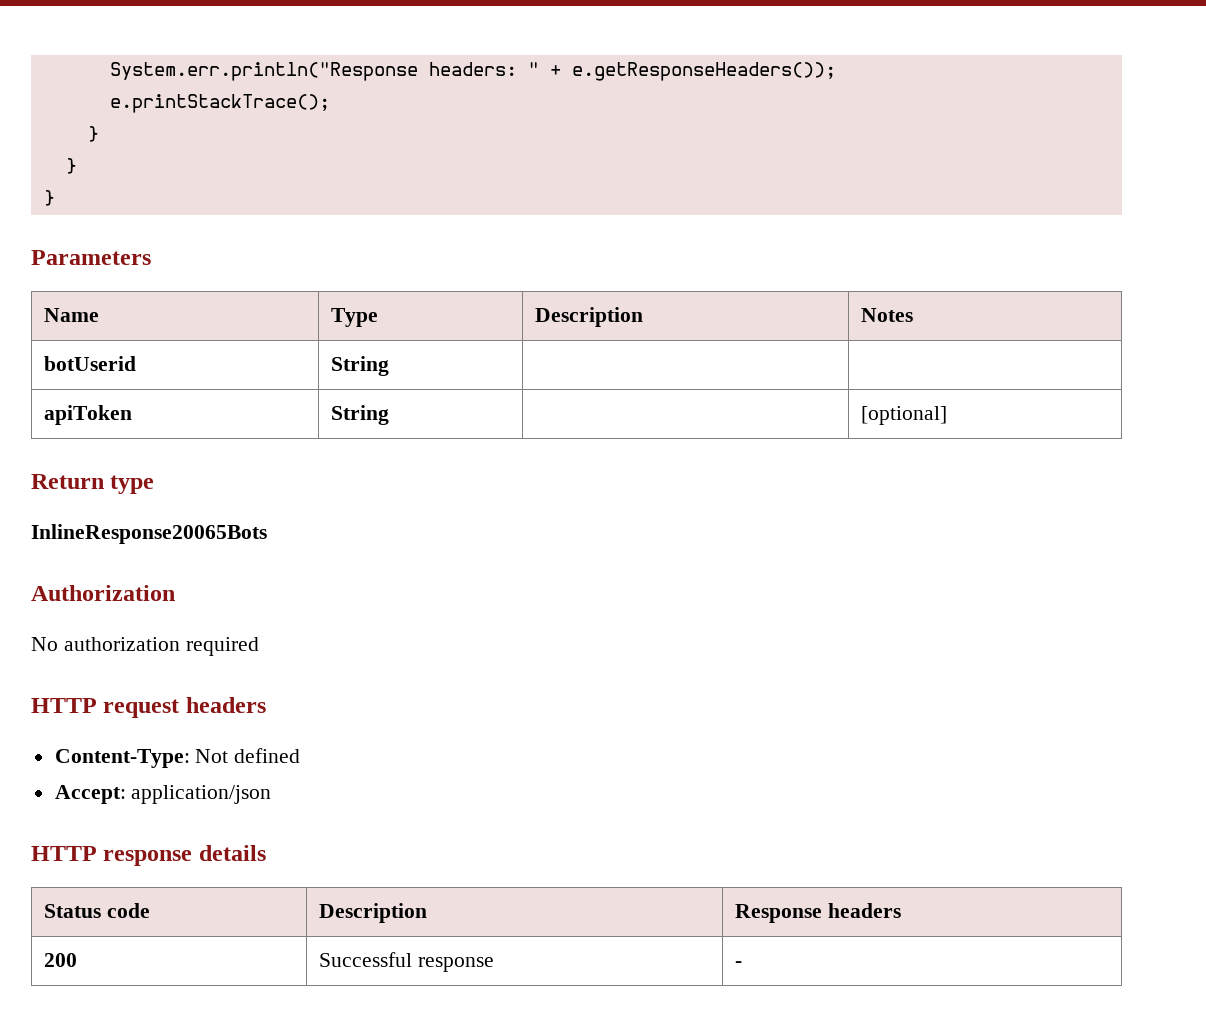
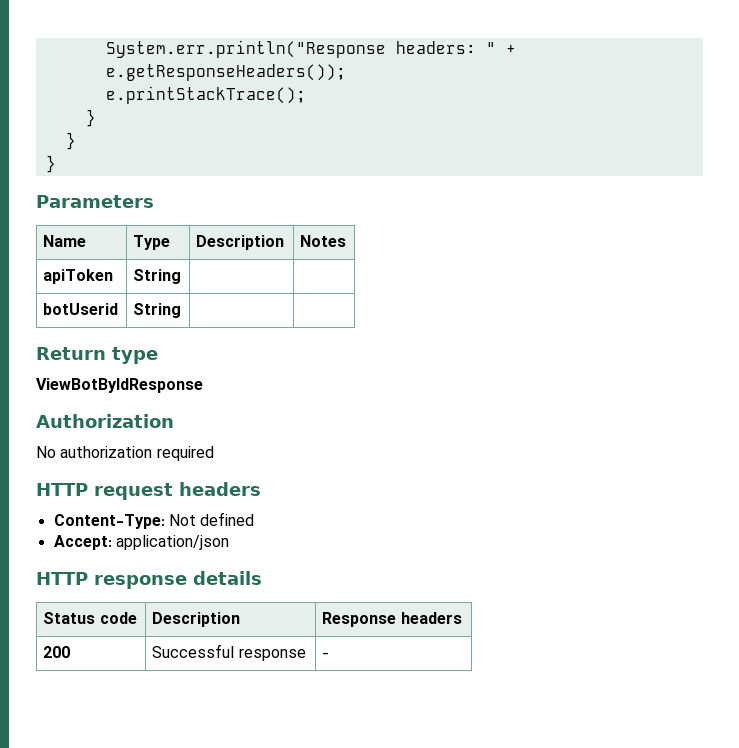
+ apiToken | String | |
- apiToken | String | | [optional]
- InlineResponse20065Bots
+ ViewBotByIdResponse

